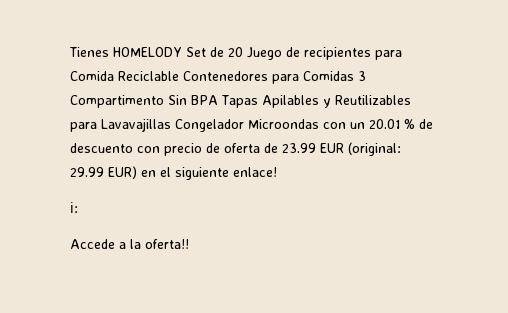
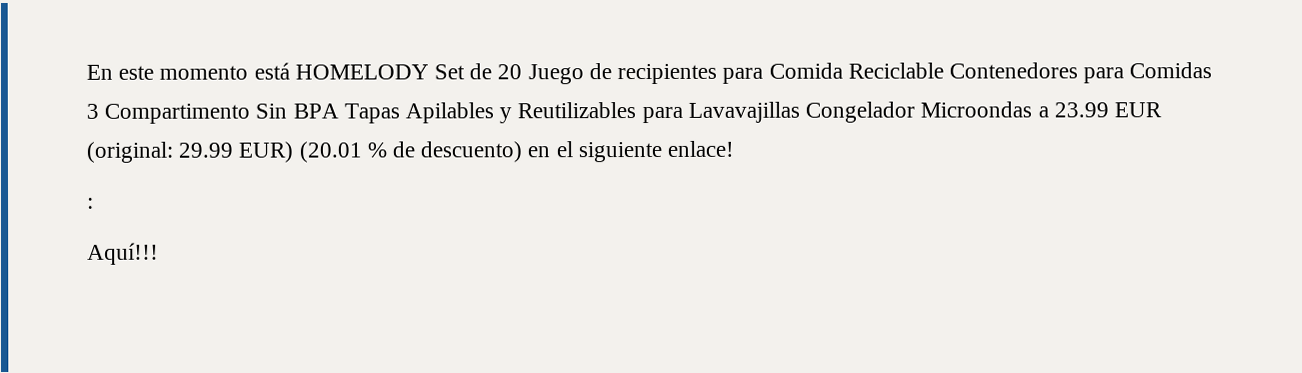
- Tienes HOMELODY Set de 20 Juego de recipientes para Comida Reciclable Contenedores para Comidas 3 Compartimento Sin BPA Tapas Apilables y Reutilizables para Lavavajillas Congelador Microondas con un 20.01 % de descuento con precio de oferta de 23.99 EUR (original: 29.99 EUR) en el siguiente enlace!
+ En este momento está HOMELODY Set de 20 Juego de recipientes para Comida Reciclable Contenedores para Comidas 3 Compartimento Sin BPA Tapas Apilables y Reutilizables para Lavavajillas Congelador Microondas a 23.99 EUR (original: 29.99 EUR) (20.01 % de descuento) en el siguiente enlace!
- ℹ:
- Accede a la oferta!!
+ :
+ Aquí!!!

